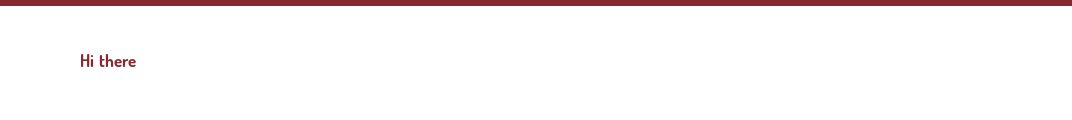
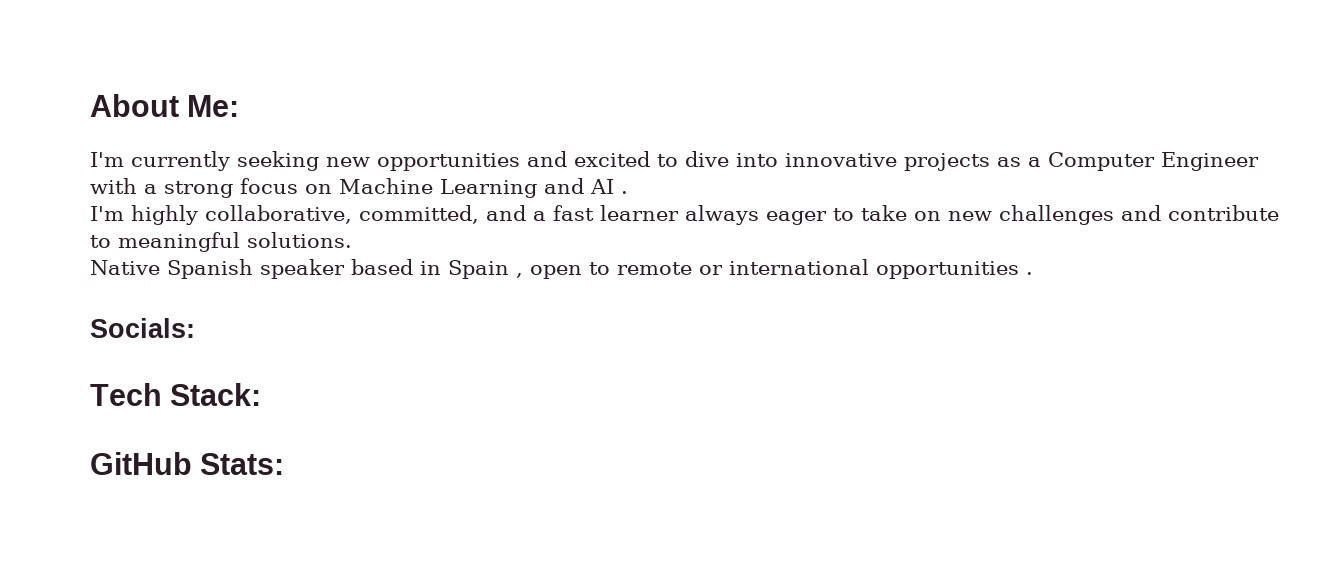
- Hi there
+ About Me:
+ I'm currently seeking new opportunities and excited to dive into innovative projects as a Computer Engineer with a strong focus on Machine Learning and AI .
+ I'm highly collaborative, committed, and a fast learner always eager to take on new challenges and contribute to meaningful solutions.
+ Native Spanish speaker based in Spain , open to remote or international opportunities .
+ Socials:
+ Tech Stack:
+ GitHub Stats:

